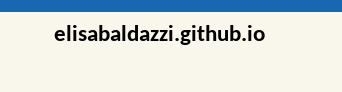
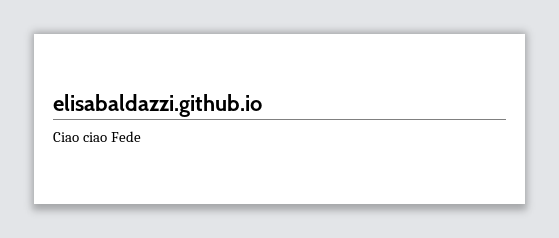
+ Ciao ciao Fede

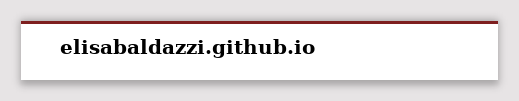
- Ciao ciao Fede

